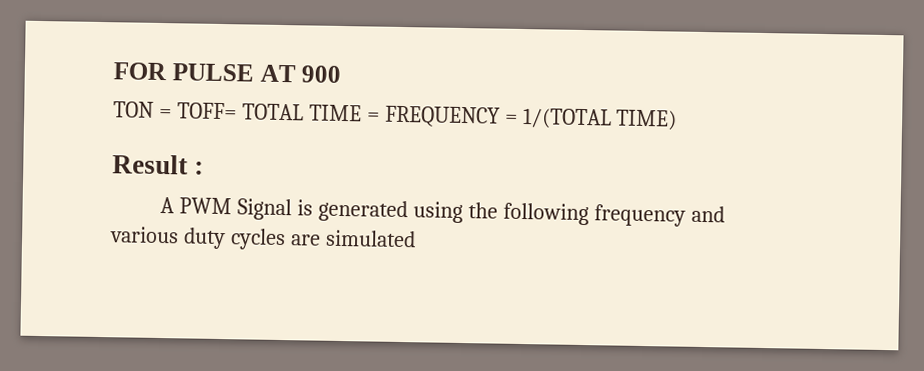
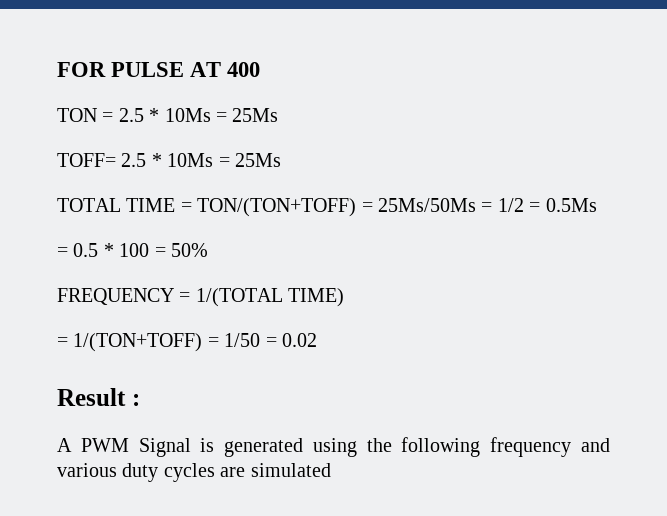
- FOR PULSE AT 900
+ FOR PULSE AT 400
- TON = TOFF= TOTAL TIME = FREQUENCY = 1/(TOTAL TIME)
+ TON = 2.5 * 10Ms = 25Ms
+ TOFF= 2.5 * 10Ms = 25Ms
+ TOTAL TIME = TON/(TON+TOFF) = 25Ms/50Ms = 1/2 = 0.5Ms
+ = 0.5 * 100 = 50%
+ FREQUENCY = 1/(TOTAL TIME)
+ = 1/(TON+TOFF) = 1/50 = 0.02

